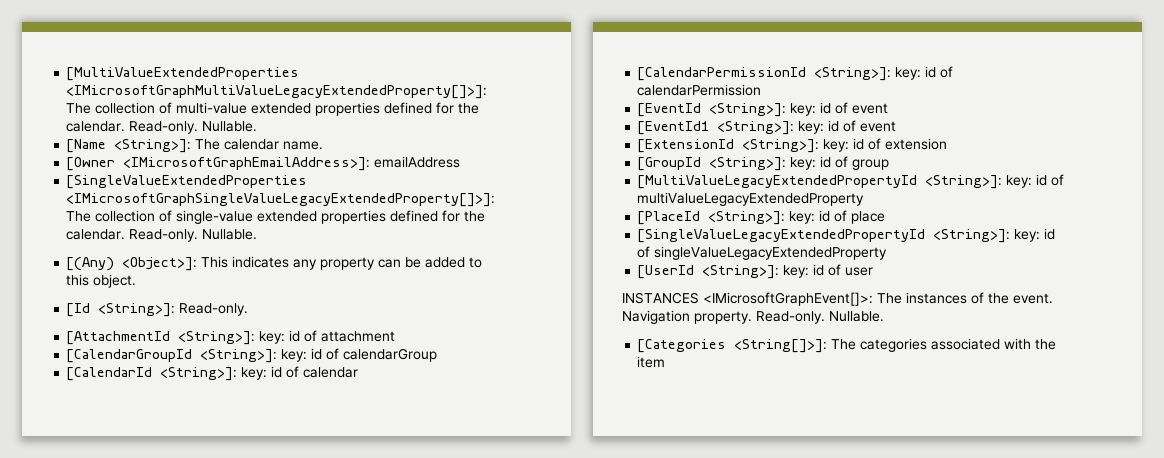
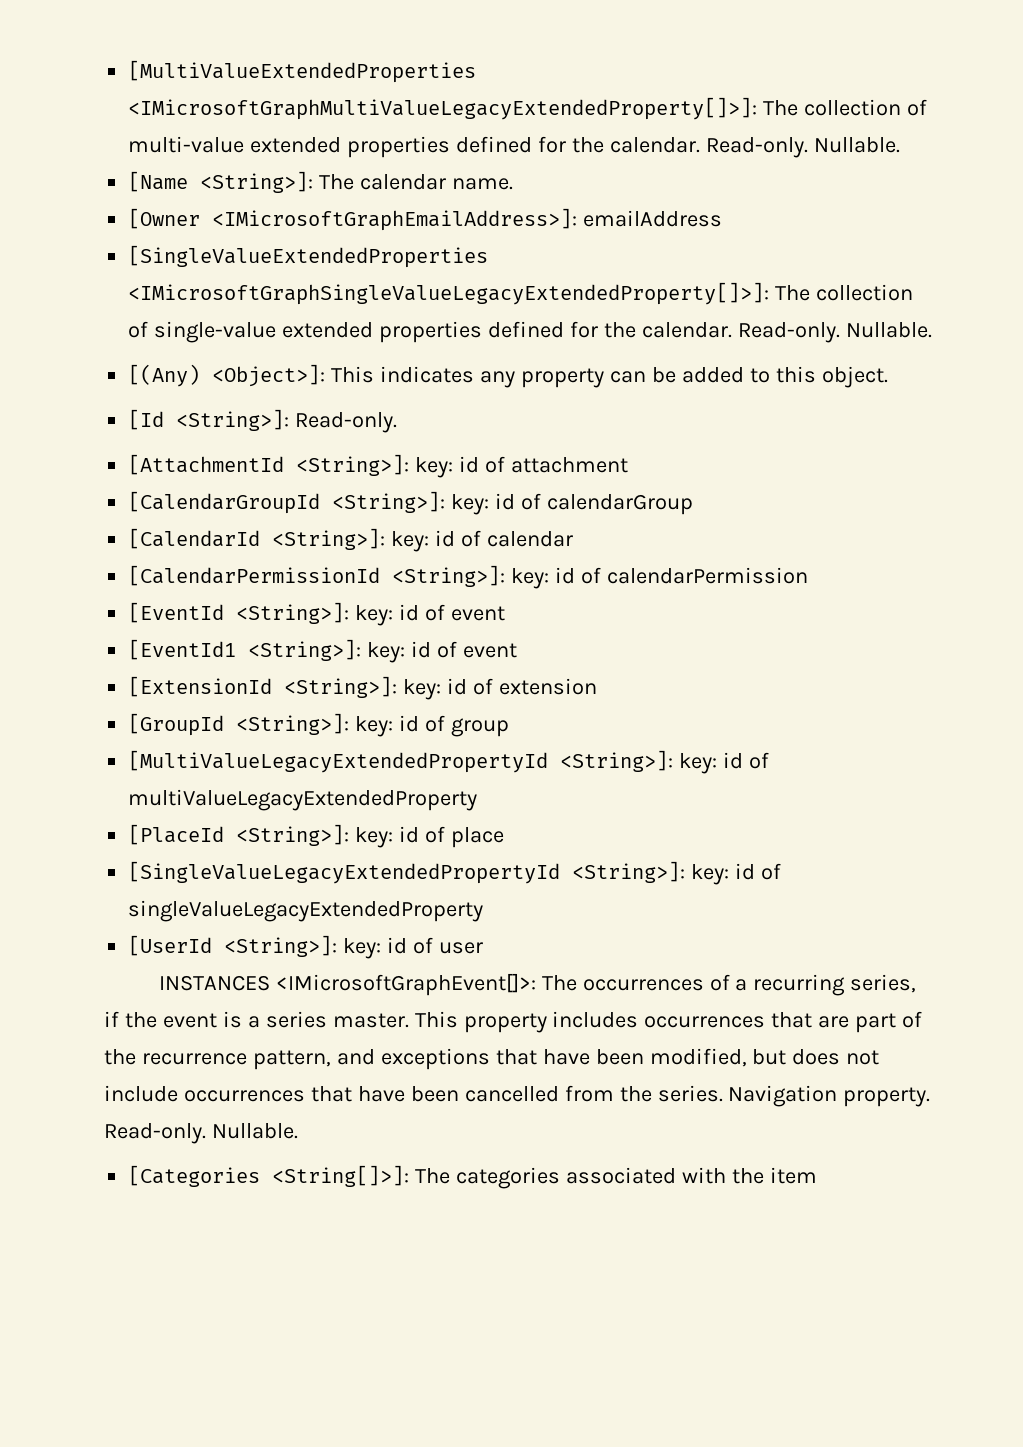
- INSTANCES <IMicrosoftGraphEvent[]>: The instances of the event.
+ INSTANCES <IMicrosoftGraphEvent[]>: The occurrences of a recurring series, if the event is a series master. This property includes occurrences that are part of the recurrence pattern, and exceptions that have been modified, but does not include occurrences that have been cancelled from the series.

